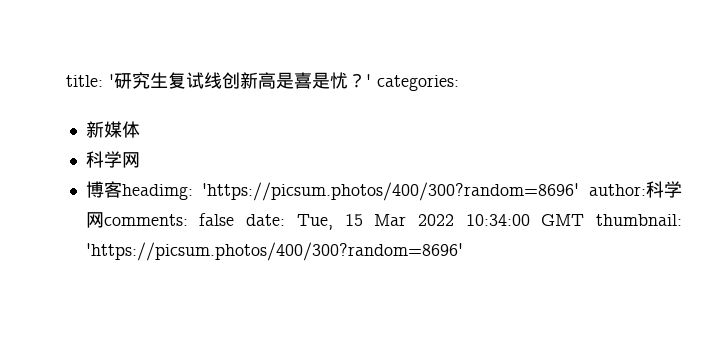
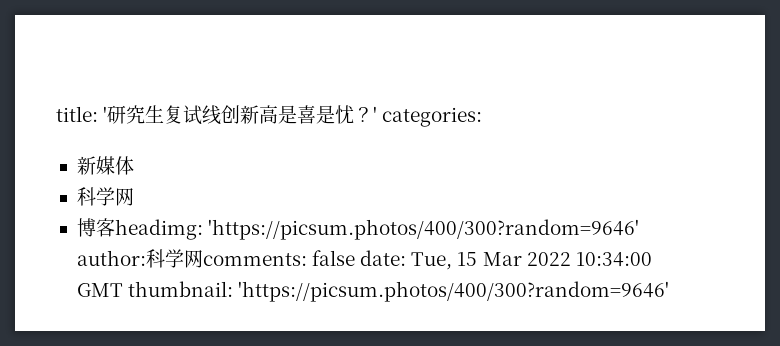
- 博客headimg: 'https://picsum.photos/400/300?random=8696' author:科学网comments: false date: Tue, 15 Mar 2022 10:34:00 GMT thumbnail: 'https://picsum.photos/400/300?random=8696'
+ 博客headimg: 'https://picsum.photos/400/300?random=9646' author:科学网comments: false date: Tue, 15 Mar 2022 10:34:00 GMT thumbnail: 'https://picsum.photos/400/300?random=9646'

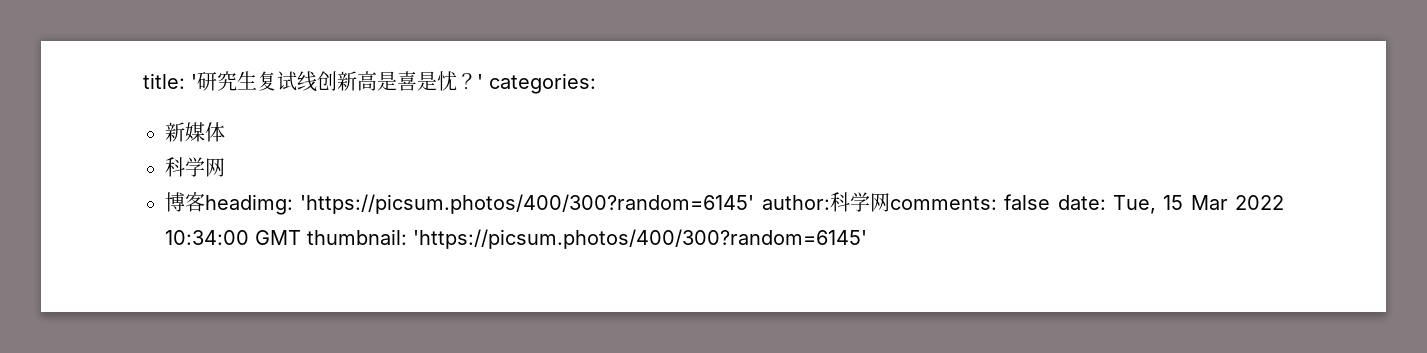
- 博客headimg: 'https://picsum.photos/400/300?random=9646' author:科学网comments: false date: Tue, 15 Mar 2022 10:34:00 GMT thumbnail: 'https://picsum.photos/400/300?random=9646'
+ 博客headimg: 'https://picsum.photos/400/300?random=6145' author:科学网comments: false date: Tue, 15 Mar 2022 10:34:00 GMT thumbnail: 'https://picsum.photos/400/300?random=6145'

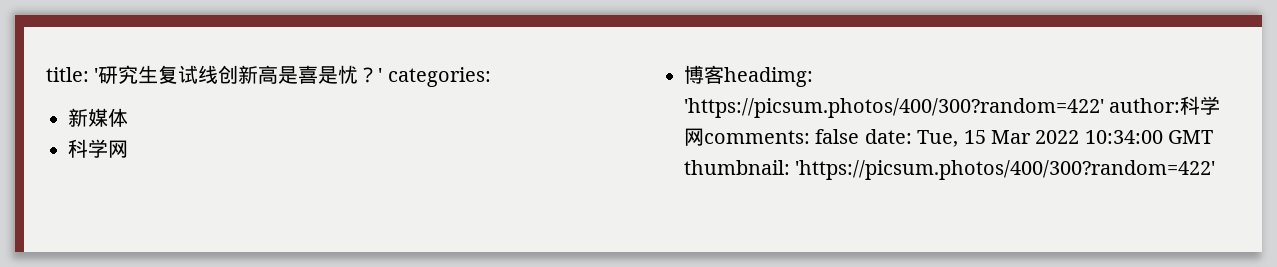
- 博客headimg: 'https://picsum.photos/400/300?random=6145' author:科学网comments: false date: Tue, 15 Mar 2022 10:34:00 GMT thumbnail: 'https://picsum.photos/400/300?random=6145'
+ 博客headimg: 'https://picsum.photos/400/300?random=422' author:科学网comments: false date: Tue, 15 Mar 2022 10:34:00 GMT thumbnail: 'https://picsum.photos/400/300?random=422'

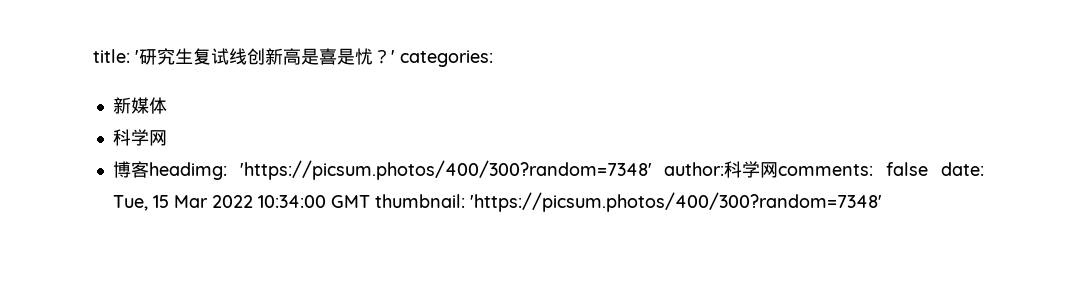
- 博客headimg: 'https://picsum.photos/400/300?random=422' author:科学网comments: false date: Tue, 15 Mar 2022 10:34:00 GMT thumbnail: 'https://picsum.photos/400/300?random=422'
+ 博客headimg: 'https://picsum.photos/400/300?random=7348' author:科学网comments: false date: Tue, 15 Mar 2022 10:34:00 GMT thumbnail: 'https://picsum.photos/400/300?random=7348'

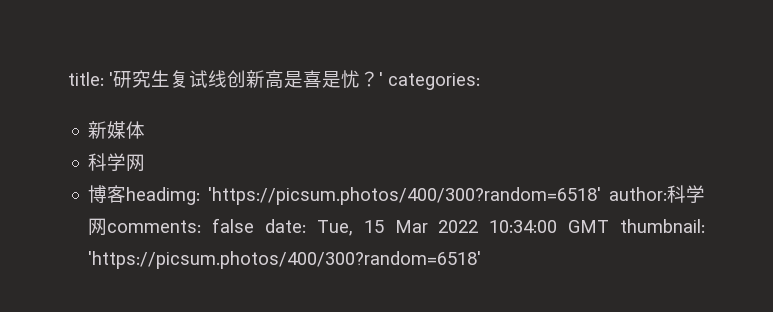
- 博客headimg: 'https://picsum.photos/400/300?random=7348' author:科学网comments: false date: Tue, 15 Mar 2022 10:34:00 GMT thumbnail: 'https://picsum.photos/400/300?random=7348'
+ 博客headimg: 'https://picsum.photos/400/300?random=6518' author:科学网comments: false date: Tue, 15 Mar 2022 10:34:00 GMT thumbnail: 'https://picsum.photos/400/300?random=6518'

